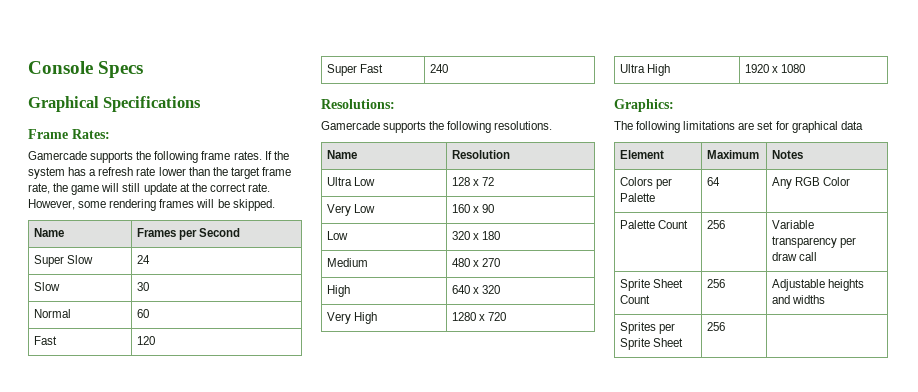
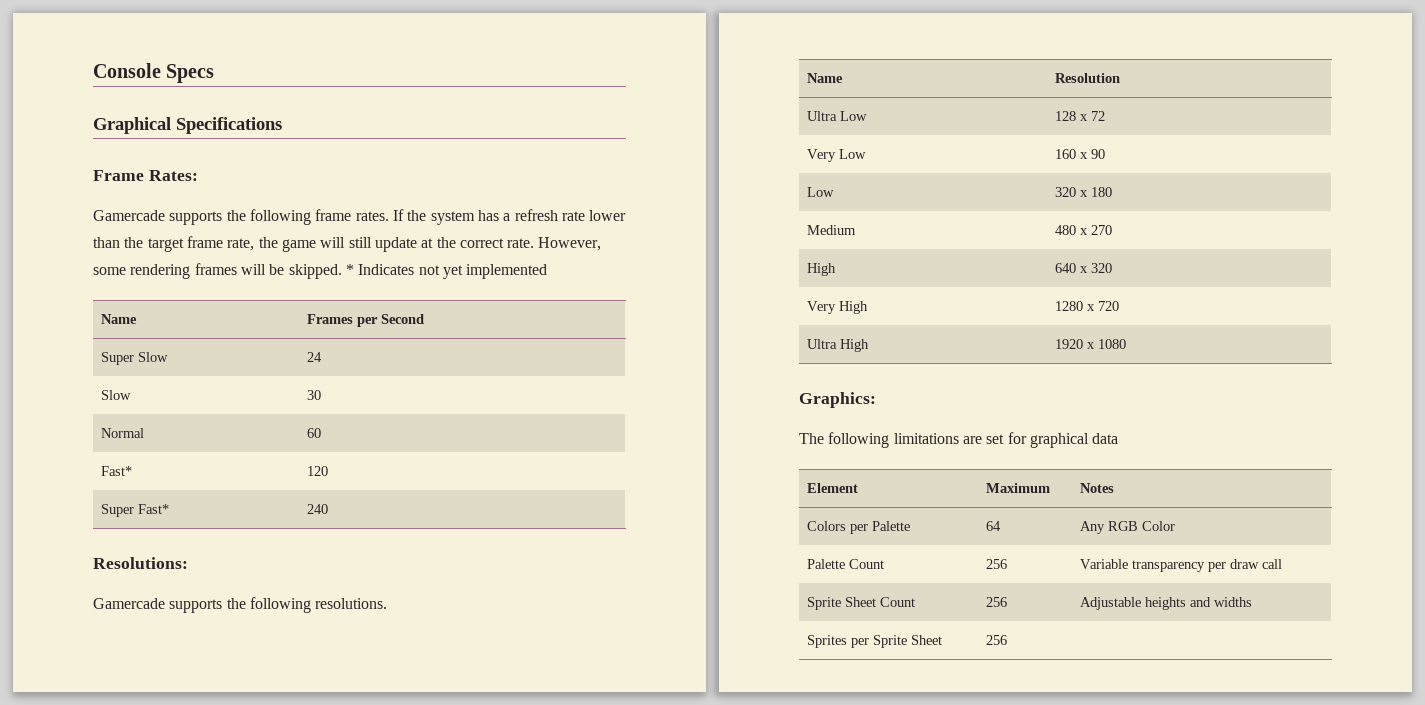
+ * Indicates not yet implemented
- Fast | 120
+ Fast* | 120
- Super Fast | 240
+ Super Fast* | 240

